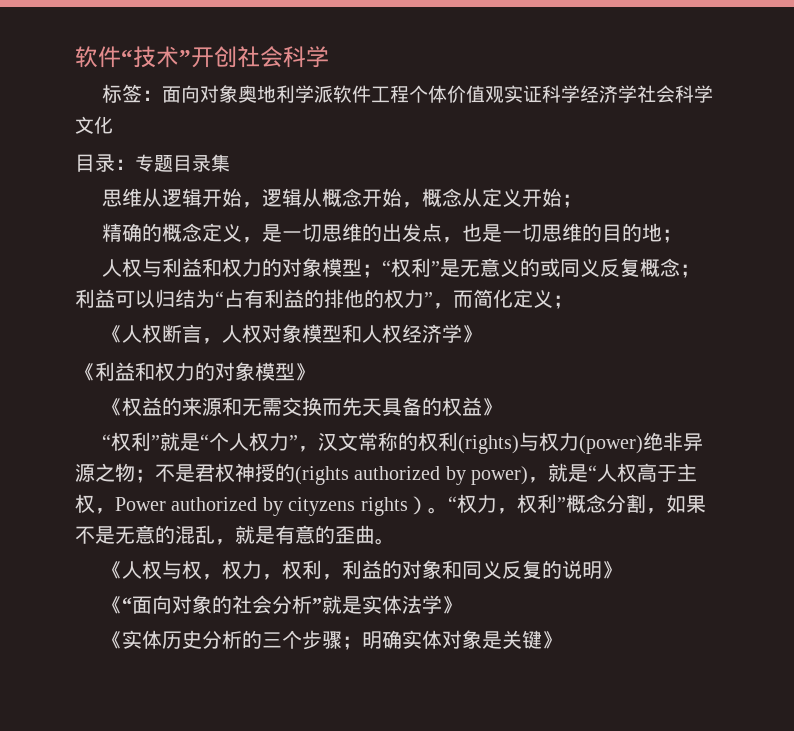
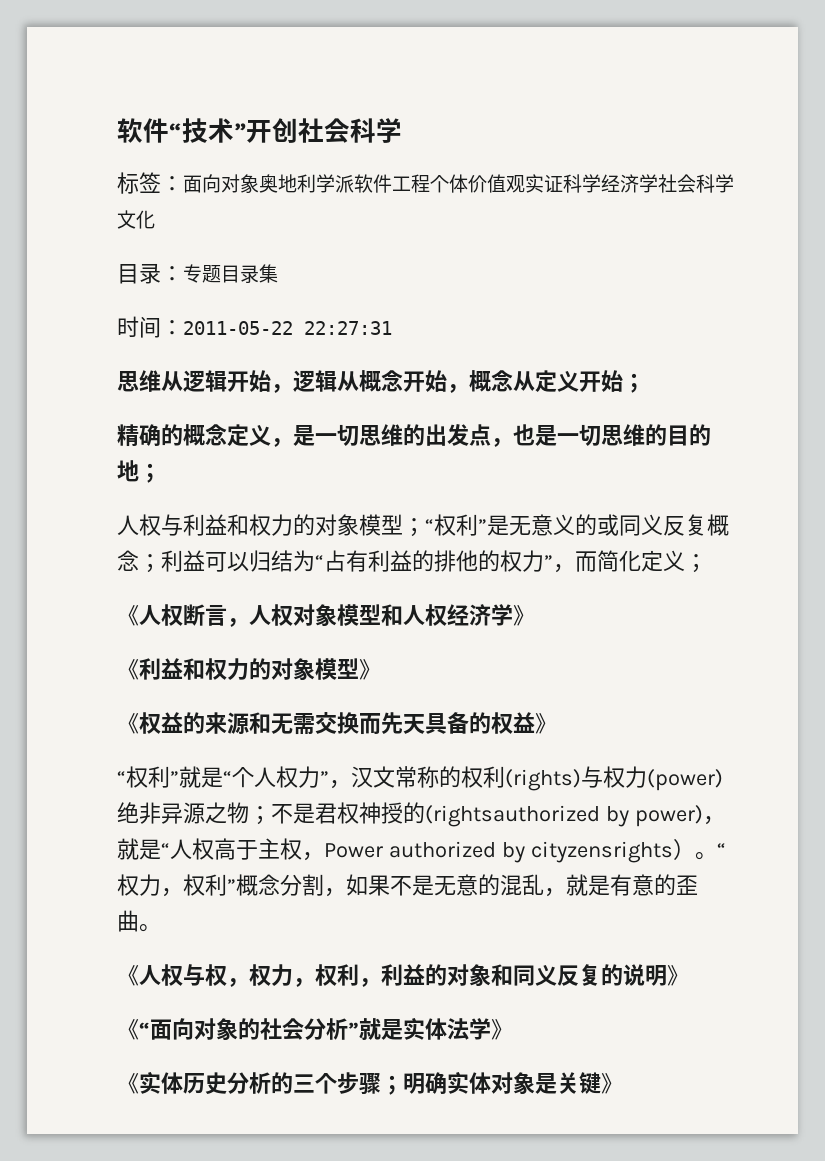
+ 时间：2011-05-22 22:27:31
- “权利”就是“个人权力”，汉文常称的权利(rights)与权力(power)绝非异源之物；不是君权神授的(rights authorized by power)，就是“人权高于主权，Power authorized by cityzens rights）。
+ “权利”就是“个人权力”，汉文常称的权利(rights)与权力(power)绝非异源之物；不是君权神授的(rightsauthorized by power)，就是“人权高于主权，Power authorized by cityzensrights）。

